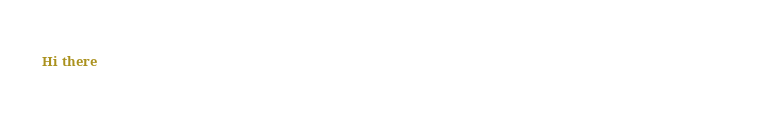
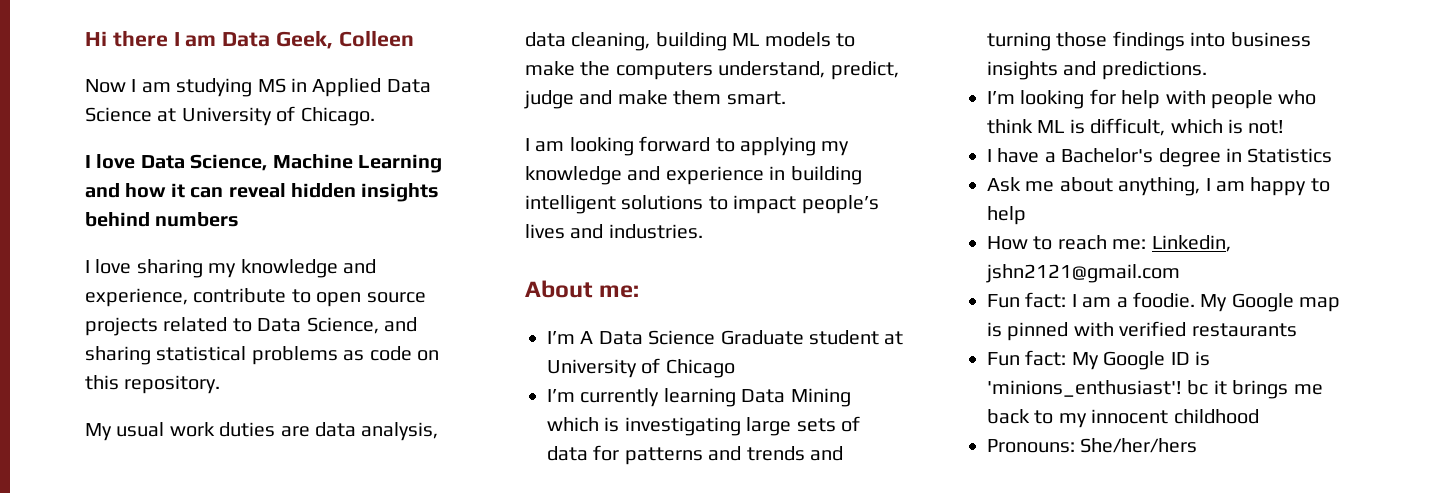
- Hi there
+ Hi there I am Data Geek, Colleen
+ Now I am studying MS in Applied Data Science at University of Chicago.
+ I love Data Science, Machine Learning and how it can reveal hidden insights behind numbers
+ I love sharing my knowledge and experience, contribute to open source projects related to Data Science, and sharing statistical problems as code on this repository.
+ My usual work duties are data analysis, data cleaning, building ML models to make the computers understand, predict, judge and make them smart.
+ I am looking forward to applying my knowledge and experience in building intelligent solutions to impact people’s lives and industries.
+ About me:
+ I’m A Data Science Graduate student at University of Chicago
+ I’m currently learning Data Mining which is investigating large sets of data for patterns and trends and turning those findings into business insights and predictions.
+ I’m looking for help with people who think ML is difficult, which is not!
+ I have a Bachelor's degree in Statistics
+ Ask me about anything, I am happy to help
+ How to reach me: Linkedin, jshn2121@gmail.com
+ Fun fact: I am a foodie. My Google map is pinned with verified restaurants
+ Fun fact: My Google ID is 'minions_enthusiast'! bc it brings me back to my innocent childhood
+ Pronouns: She/her/hers

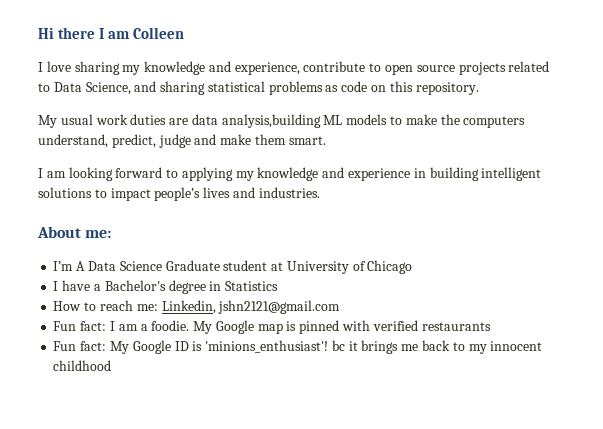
- Hi there I am Data Geek, Colleen
+ Hi there I am Colleen
- Now I am studying MS in Applied Data Science at University of Chicago.
- I love Data Science, Machine Learning and how it can reveal hidden insights behind numbers
- My usual work duties are data analysis, data cleaning, building ML models to make the computers understand, predict, judge and make them smart.
+ My usual work duties are data analysis,building ML models to make the computers understand, predict, judge and make them smart.
- I’m currently learning Data Mining which is investigating large sets of data for patterns and trends and turning those findings into business insights and predictions.
- I’m looking for help with people who think ML is difficult, which is not!
- Ask me about anything, I am happy to help
- Pronouns: She/her/hers

